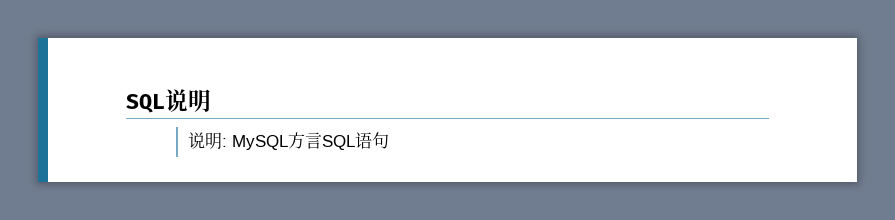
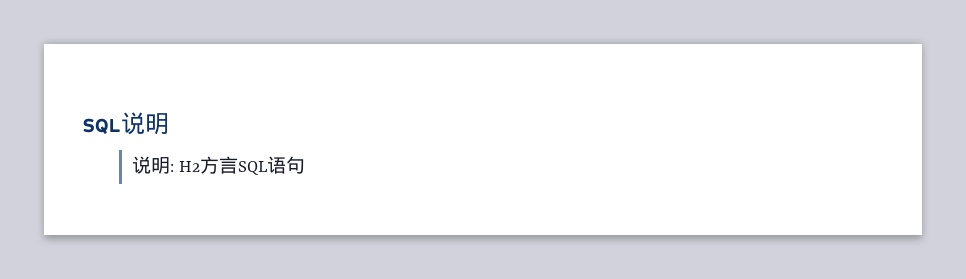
- 说明: MySQL方言SQL语句
+ 说明: H2方言SQL语句

